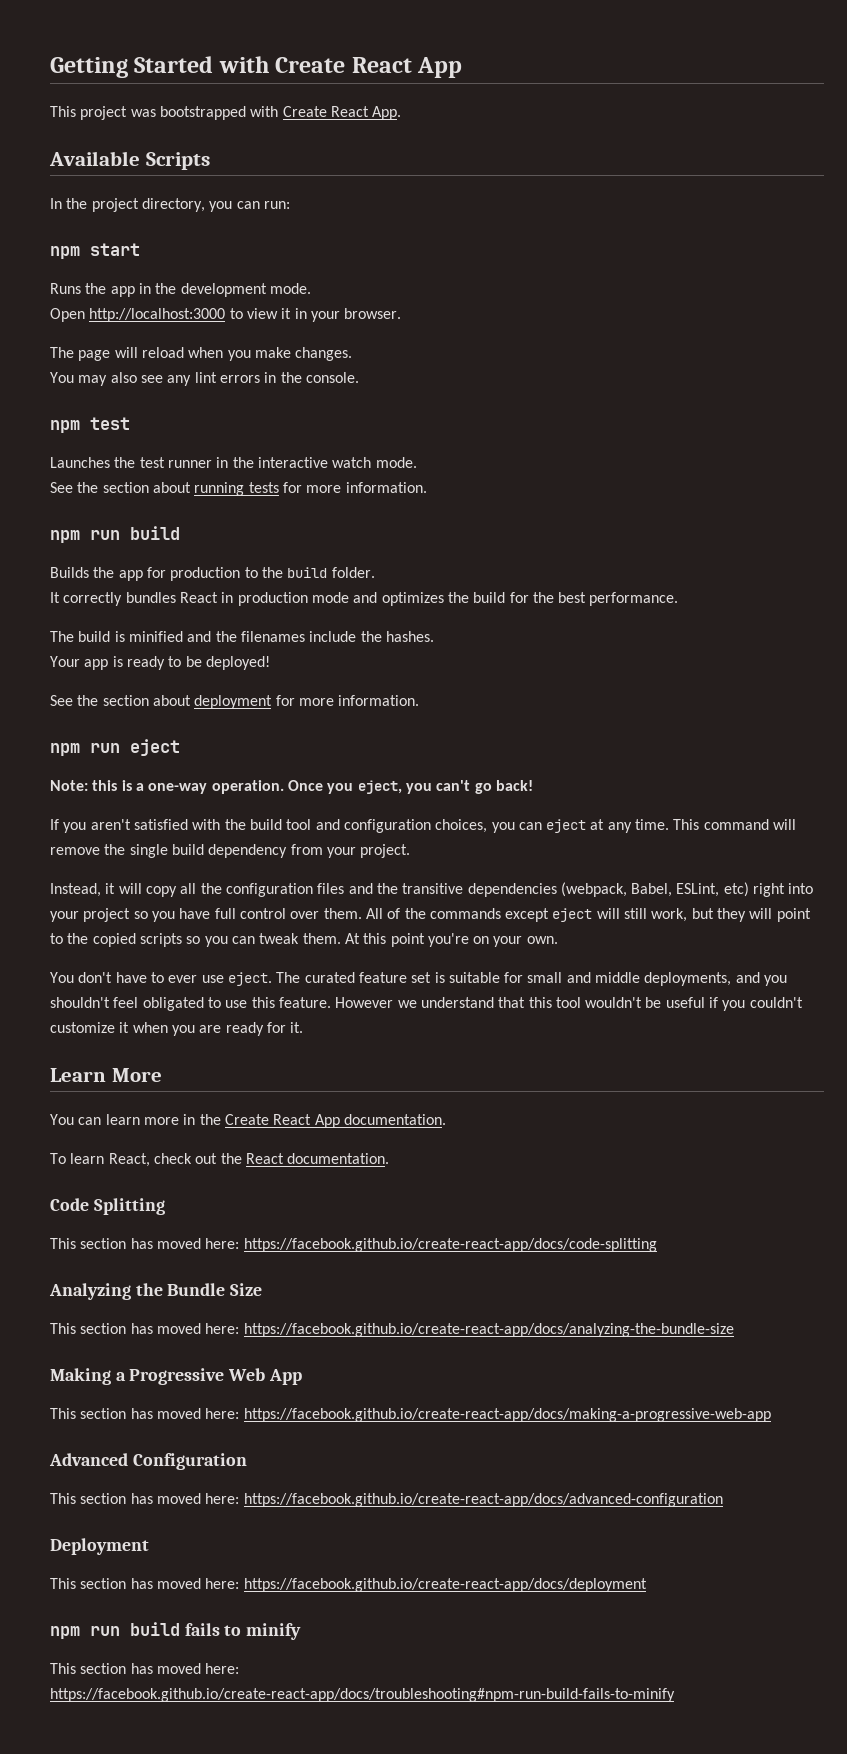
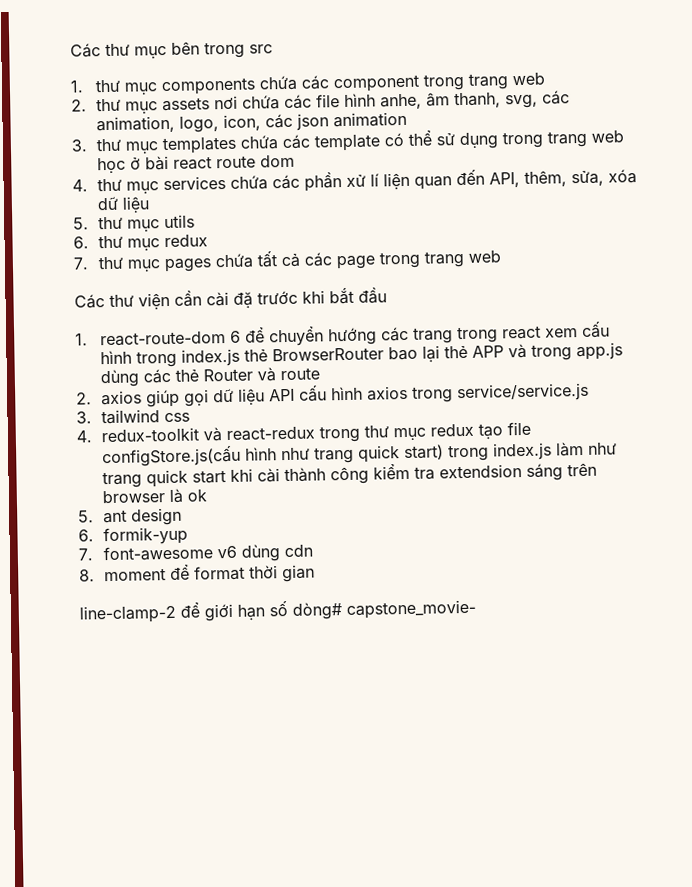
- Getting Started with Create React App
- This project was bootstrapped with Create React App.
- Available Scripts
- In the project directory, you can run:
- npm start
- Runs the app in the development mode.
- Open http://localhost:3000 to view it in your browser.
- The page will reload when you make changes.
- You may also see any lint errors in the console.
- npm test
- Launches the test runner in the interactive watch mode.
- See the section about running tests for more information.
- npm run build
- Builds the app for production to the build folder.
- It correctly bundles React in production mode and optimizes the build for the best performance.
- The build is minified and the filenames include the hashes.
- Your app is ready to be deployed!
- See the section about deployment for more information.
- npm run eject
- Note: this is a one-way operation. Once you eject, you can't go back!
- If you aren't satisfied with the build tool and configuration choices, you can eject at any time. This command will remove the single build dependency from your project.
- Instead, it will copy all the configuration files and the transitive dependencies (webpack, Babel, ESLint, etc) right into your project so you have full control over them. All of the commands except eject will still work, but they will point to the copied scripts so you can tweak them. At this point you're on your own.
- You don't have to ever use eject. The curated feature set is suitable for small and middle deployments, and you shouldn't feel obligated to use this feature. However we understand that this tool wouldn't be useful if you couldn't customize it when you are ready for it.
- Learn More
- You can learn more in the Create React App documentation.
- To learn React, check out the React documentation.
- Code Splitting
- This section has moved here: https://facebook.github.io/create-react-app/docs/code-splitting
- Analyzing the Bundle Size
- This section has moved here: https://facebook.github.io/create-react-app/docs/analyzing-the-bundle-size
- Making a Progressive Web App
- This section has moved here: https://facebook.github.io/create-react-app/docs/making-a-progressive-web-app
- Advanced Configuration
- This section has moved here: https://facebook.github.io/create-react-app/docs/advanced-configuration
- Deployment
- This section has moved here: https://facebook.github.io/create-react-app/docs/deployment
- npm run build fails to minify
- This section has moved here: https://facebook.github.io/create-react-app/docs/troubleshooting#npm-run-build-fails-to-minify
+ Các thư mục bên trong src
+ 1. thư mục components chứa các component trong trang web
+ 2. thư mục assets nơi chứa các file hình anhe, âm thanh, svg, các animation, logo, icon, các json animation
+ 3. thư mục templates chứa các template có thể sử dụng trong trang web học ở bài react route dom
+ 4. thư mục services chứa các phần xử lí liện quan đến API, thêm, sửa, xóa dữ liệu
+ 5. thư mục utils
+ 6. thư mục redux
+ 7. thư mục pages chứa tất cả các page trong trang web
+ Các thư viện cần cài đặ trước khi bắt đầu
+ 1. react-route-dom 6 để chuyển hướng các trang trong react xem cấu hình trong index.js thẻ BrowserRouter bao lại thẻ APP và trong app.js dùng các thẻ Router và route
+ 2. axios giúp gọi dữ liệu API cấu hình axios trong service/service.js
+ 3. tailwind css
+ 4. redux-toolkit và react-redux trong thư mục redux tạo file configStore.js(cấu hình như trang quick start) trong index.js làm như trang quick start khi cài thành công kiểm tra extendsion sáng trên browser là ok
+ 5. ant design
+ 6. formik-yup
+ 7. font-awesome v6 dùng cdn
+ 8. moment để format thời gian
+ line-clamp-2 để giới hạn số dòng# capstone_movie-

